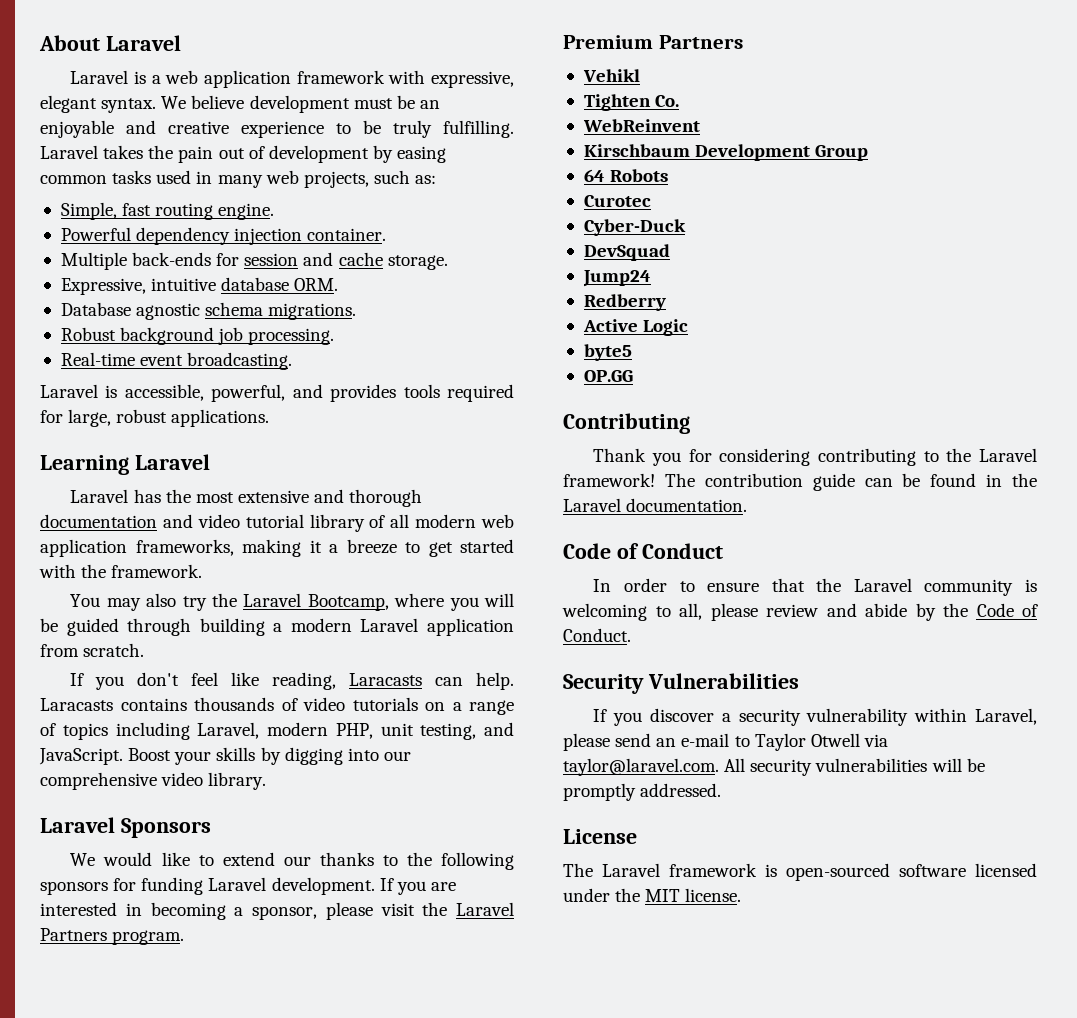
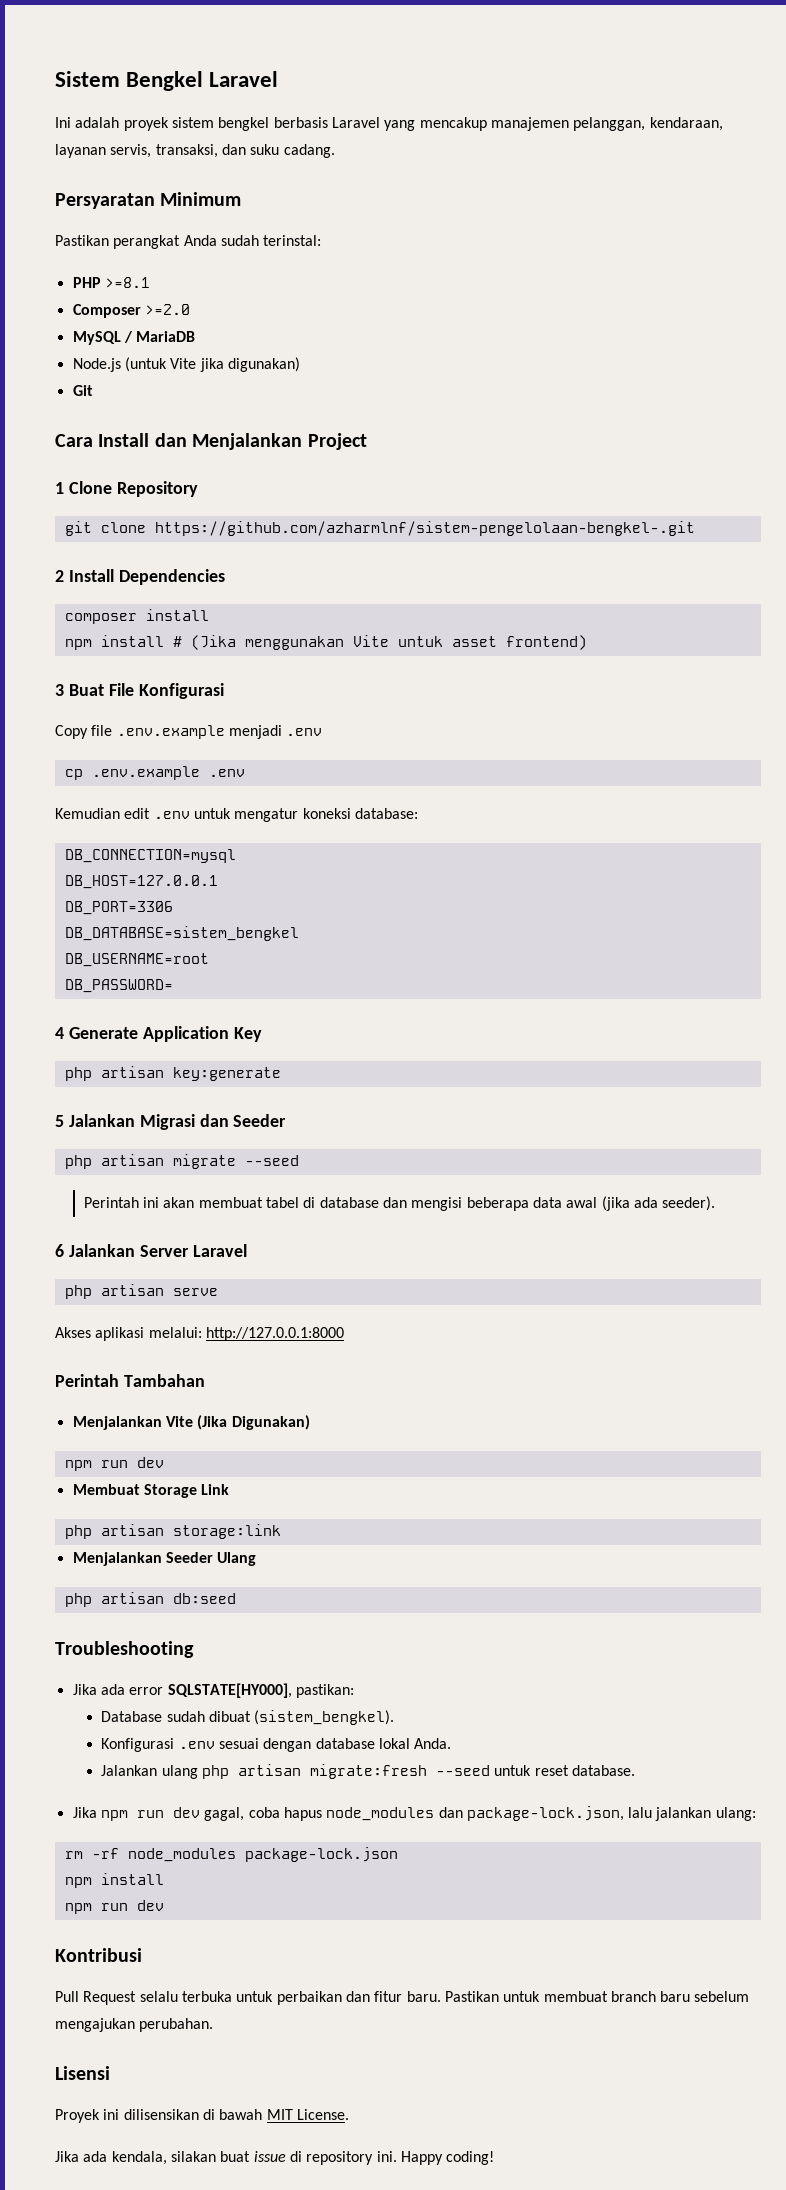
- About Laravel
- Laravel is a web application framework with expressive, elegant syntax. We believe development must be an enjoyable and creative experience to be truly fulfilling. Laravel takes the pain out of development by easing common tasks used in many web projects, such as:
- Simple, fast routing engine.
- Powerful dependency injection container.
- Multiple back-ends for session and cache storage.
- Expressive, intuitive database ORM.
- Database agnostic schema migrations.
- Robust background job processing.
- Real-time event broadcasting.
- Laravel is accessible, powerful, and provides tools required for large, robust applications.
- Learning Laravel
- Laravel has the most extensive and thorough documentation and video tutorial library of all modern web application frameworks, making it a breeze to get started with the framework.
- You may also try the Laravel Bootcamp, where you will be guided through building a modern Laravel application from scratch.
- If you don't feel like reading, Laracasts can help. Laracasts contains thousands of video tutorials on a range of topics including Laravel, modern PHP, unit testing, and JavaScript. Boost your skills by digging into our comprehensive video library.
- Laravel Sponsors
- We would like to extend our thanks to the following sponsors for funding Laravel development. If you are interested in becoming a sponsor, please visit the Laravel Partners program.
- Premium Partners
- Vehikl
- Tighten Co.
- WebReinvent
- Kirschbaum Development Group
- 64 Robots
- Curotec
- Cyber-Duck
- DevSquad
- Jump24
- Redberry
- Active Logic
- byte5
- OP.GG
- Contributing
- Thank you for considering contributing to the Laravel framework! The contribution guide can be found in the Laravel documentation.
- Code of Conduct
- In order to ensure that the Laravel community is welcoming to all, please review and abide by the Code of Conduct.
- Security Vulnerabilities
- If you discover a security vulnerability within Laravel, please send an e-mail to Taylor Otwell via taylor@laravel.com. All security vulnerabilities will be promptly addressed.
- License
- The Laravel framework is open-sourced software licensed under the MIT license.
+ Sistem Bengkel Laravel
+ Ini adalah proyek sistem bengkel berbasis Laravel yang mencakup manajemen pelanggan, kendaraan, layanan servis, transaksi, dan suku cadang.
+ Persyaratan Minimum
+ Pastikan perangkat Anda sudah terinstal:
+ PHP >=8.1
+ Composer >=2.0
+ MySQL / MariaDB
+ Node.js (untuk Vite jika digunakan)
+ Git
+ Cara Install dan Menjalankan Project
+ 1 Clone Repository
+ git clone https://github.com/azharmlnf/sistem-pengelolaan-bengkel-.git
+ 2 Install Dependencies
+ composer install
+ npm install # (Jika menggunakan Vite untuk asset frontend)
+ 3 Buat File Konfigurasi
+ Copy file .env.example menjadi .env
+ cp .env.example .env
+ Kemudian edit .env untuk mengatur koneksi database:
+ DB_CONNECTION=mysql
+ DB_HOST=127.0.0.1
+ DB_PORT=3306
+ DB_DATABASE=sistem_bengkel
+ DB_USERNAME=root
+ DB_PASSWORD=
+ 4 Generate Application Key
+ php artisan key:generate
+ 5 Jalankan Migrasi dan Seeder
+ php artisan migrate --seed
+ Perintah ini akan membuat tabel di database dan mengisi beberapa data awal (jika ada seeder).
+ 6 Jalankan Server Laravel
+ php artisan serve
+ Akses aplikasi melalui: http://127.0.0.1:8000
+ Perintah Tambahan
+ Menjalankan Vite (Jika Digunakan)
+ npm run dev
+ Membuat Storage Link
+ php artisan storage:link
+ Menjalankan Seeder Ulang
+ php artisan db:seed
+ Troubleshooting
+ Jika ada error SQLSTATE[HY000], pastikan:
+ Database sudah dibuat (sistem_bengkel).
+ Konfigurasi .env sesuai dengan database lokal Anda.
+ Jalankan ulang php artisan migrate:fresh --seed untuk reset database.
+ Jika npm run dev gagal, coba hapus node_modules dan package-lock.json, lalu jalankan ulang:
+ rm -rf node_modules package-lock.json
+ npm install
+ npm run dev
+ Kontribusi
+ Pull Request selalu terbuka untuk perbaikan dan fitur baru. Pastikan untuk membuat branch baru sebelum mengajukan perubahan.
+ Lisensi
+ Proyek ini dilisensikan di bawah MIT License.
+ Jika ada kendala, silakan buat issue di repository ini. Happy coding!

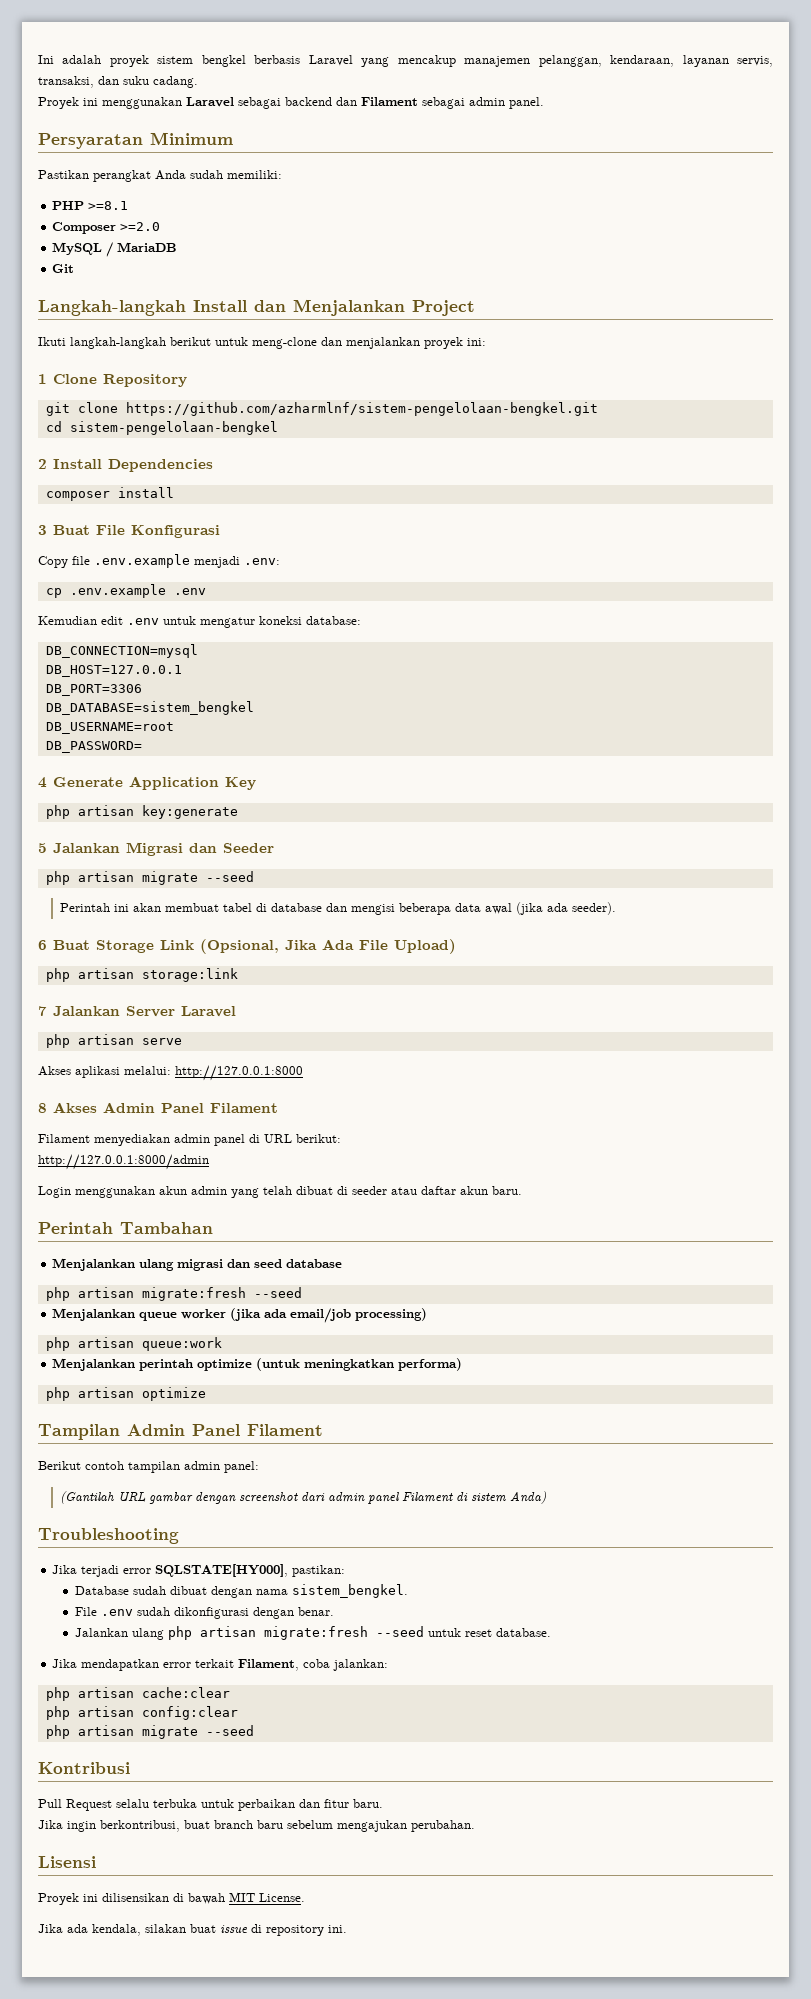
- Sistem Bengkel Laravel
+ Proyek ini menggunakan Laravel sebagai backend dan Filament sebagai admin panel.
- Pastikan perangkat Anda sudah terinstal:
+ Pastikan perangkat Anda sudah memiliki:
- Node.js (untuk Vite jika digunakan)
- Cara Install dan Menjalankan Project
+ Langkah-langkah Install dan Menjalankan Project
+ Ikuti langkah-langkah berikut untuk meng-clone dan menjalankan proyek ini:
- git clone https://github.com/azharmlnf/sistem-pengelolaan-bengkel-.git
+ git clone https://github.com/azharmlnf/sistem-pengelolaan-bengkel.git
+ cd sistem-pengelolaan-bengkel
- npm install # (Jika menggunakan Vite untuk asset frontend)
- Copy file .env.example menjadi .env
+ Copy file .env.example menjadi .env:
- 6 Jalankan Server Laravel
+ 6 Buat Storage Link (Opsional, Jika Ada File Upload)
+ php artisan storage:link
+ 7 Jalankan Server Laravel
+ 8 Akses Admin Panel Filament
+ Filament menyediakan admin panel di URL berikut:
+ http://127.0.0.1:8000/admin
+ Login menggunakan akun admin yang telah dibuat di seeder atau daftar akun baru.
  Perintah Tambahan
- Menjalankan Vite (Jika Digunakan)
- npm run dev
- Membuat Storage Link
- php artisan storage:link
- Menjalankan Seeder Ulang
- php artisan db:seed
+ Menjalankan ulang migrasi dan seed database
+ php artisan migrate:fresh --seed
+ Menjalankan queue worker (jika ada email/job processing)
+ php artisan queue:work
+ Menjalankan perintah optimize (untuk meningkatkan performa)
+ php artisan optimize
+ Tampilan Admin Panel Filament
+ Berikut contoh tampilan admin panel:
+ (Gantilah URL gambar dengan screenshot dari admin panel Filament di sistem Anda)
- Jika ada error SQLSTATE[HY000], pastikan:
+ Jika terjadi error SQLSTATE[HY000], pastikan:
- Database sudah dibuat (sistem_bengkel).
- Konfigurasi .env sesuai dengan database lokal Anda.
+ Database sudah dibuat dengan nama sistem_bengkel.
+ File .env sudah dikonfigurasi dengan benar.
- Jika npm run dev gagal, coba hapus node_modules dan package-lock.json, lalu jalankan ulang:
- rm -rf node_modules package-lock.json
- npm install
- npm run dev
+ Jika mendapatkan error terkait Filament, coba jalankan:
+ php artisan cache:clear
+ php artisan config:clear
+ php artisan migrate --seed
- Pull Request selalu terbuka untuk perbaikan dan fitur baru. Pastikan untuk membuat branch baru sebelum mengajukan perubahan.
+ Pull Request selalu terbuka untuk perbaikan dan fitur baru.
+ Jika ingin berkontribusi, buat branch baru sebelum mengajukan perubahan.
- Happy coding!

